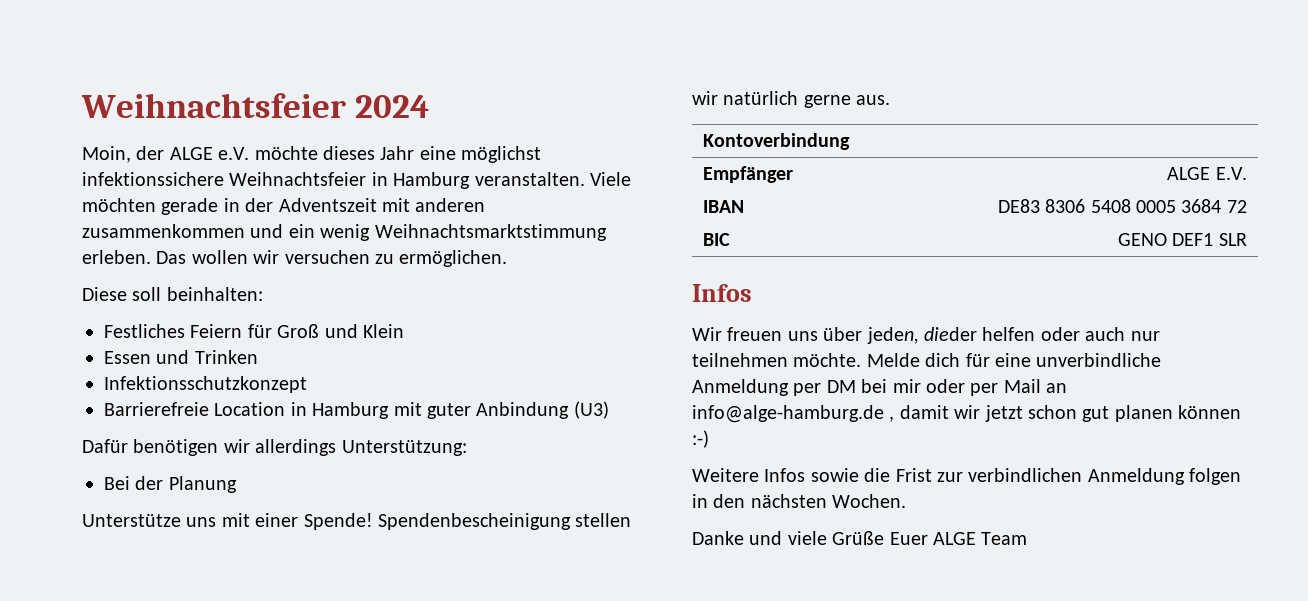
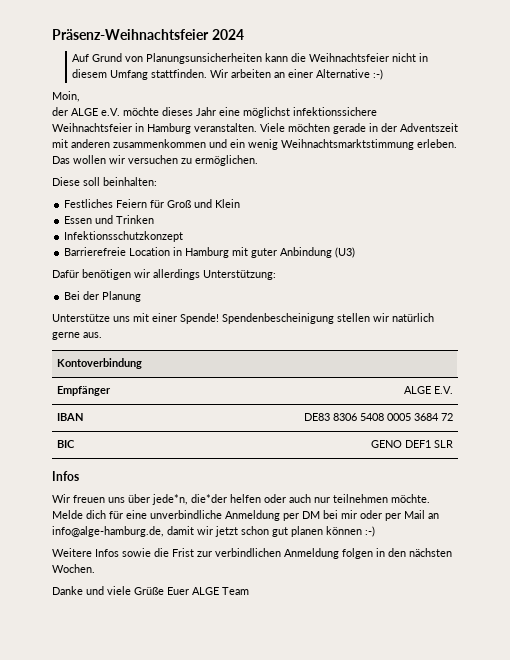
- Weihnachtsfeier 2024
+ Präsenz-Weihnachtsfeier 2024
+ Auf Grund von Planungsunsicherheiten kann die Weihnachtsfeier nicht in diesem Umfang stattfinden. Wir arbeiten an einer Alternative :-)
- Moin, der ALGE e.V. möchte dieses Jahr eine möglichst infektionssichere Weihnachtsfeier in Hamburg veranstalten.
+ Moin,
+ der ALGE e.V. möchte dieses Jahr eine möglichst infektionssichere Weihnachtsfeier in Hamburg veranstalten.
- Wir freuen uns über jeden, dieder helfen oder auch nur teilnehmen möchte.
+ Wir freuen uns über jede*n, die*der helfen oder auch nur teilnehmen möchte.
- Melde dich für eine unverbindliche Anmeldung per DM bei mir oder per Mail an info@alge-hamburg.de , damit wir jetzt schon gut planen können :-)
+ Melde dich für eine unverbindliche Anmeldung per DM bei mir oder per Mail an info@alge-hamburg.de, damit wir jetzt schon gut planen können :-)

